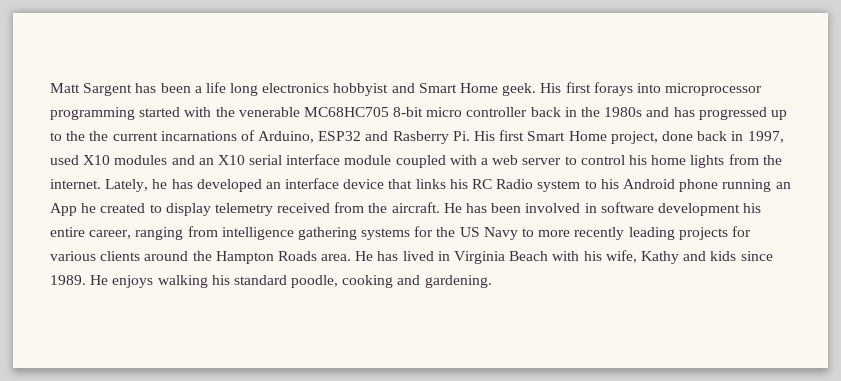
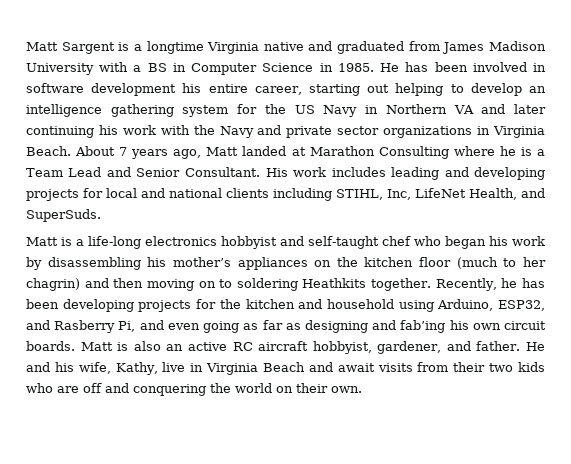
- Matt Sargent has been a life long electronics hobbyist and Smart Home geek. His first forays into microprocessor programming started with the venerable MC68HC705 8-bit micro controller back in the 1980s and has progressed up to the the current incarnations of Arduino, ESP32 and Rasberry Pi. His first Smart Home project, done back in 1997, used X10 modules and an X10 serial interface module coupled with a web server to control his home lights from the internet. Lately, he has developed an interface device that links his RC Radio system to his Android phone running an App he created to display telemetry received from the aircraft.
+ Matt Sargent is a longtime Virginia native and graduated from James Madison University with a BS in Computer Science in 1985.
- He has been involved in software development his entire career, ranging from intelligence gathering systems for the US Navy to more recently leading projects for various clients around the Hampton Roads area. He has lived in Virginia Beach with his wife, Kathy and kids since 1989. He enjoys walking his standard poodle, cooking and gardening.
+ He has been involved in software development his entire career, starting out helping to develop an intelligence gathering system for the US Navy in Northern VA and later continuing his work with the Navy and private sector organizations in Virginia Beach. About 7 years ago, Matt landed at Marathon Consulting where he is a Team Lead and Senior Consultant. His work includes leading and developing projects for local and national clients including STIHL, Inc, LifeNet Health, and SuperSuds.
+ Matt is a life-long electronics hobbyist and self-taught chef who began his work by disassembling his mother’s appliances on the kitchen floor (much to her chagrin) and then moving on to soldering Heathkits together. Recently, he has been developing projects for the kitchen and household using Arduino, ESP32, and Rasberry Pi, and even going as far as designing and fab’ing his own circuit boards. Matt is also an active RC aircraft hobbyist, gardener, and father. He and his wife, Kathy, live in Virginia Beach and await visits from their two kids who are off and conquering the world on their own.

